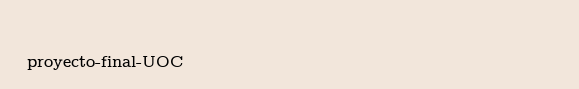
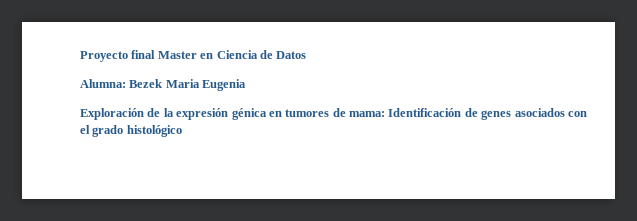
- proyecto-final-UOC
+ Proyecto final Master en Ciencia de Datos
+ Alumna: Bezek Maria Eugenia
+ Exploración de la expresión génica en tumores de mama: Identificación de genes asociados con el grado histológico

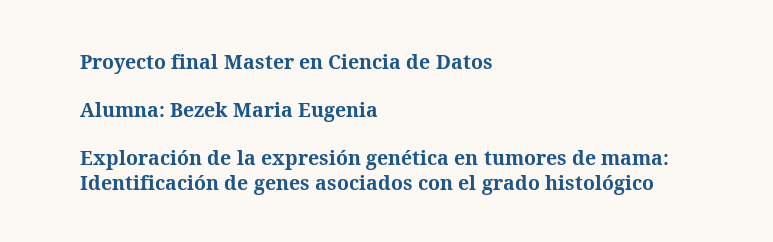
- Exploración de la expresión génica en tumores de mama: Identificación de genes asociados con el grado histológico
+ Exploración de la expresión genética en tumores de mama: Identificación de genes asociados con el grado histológico

